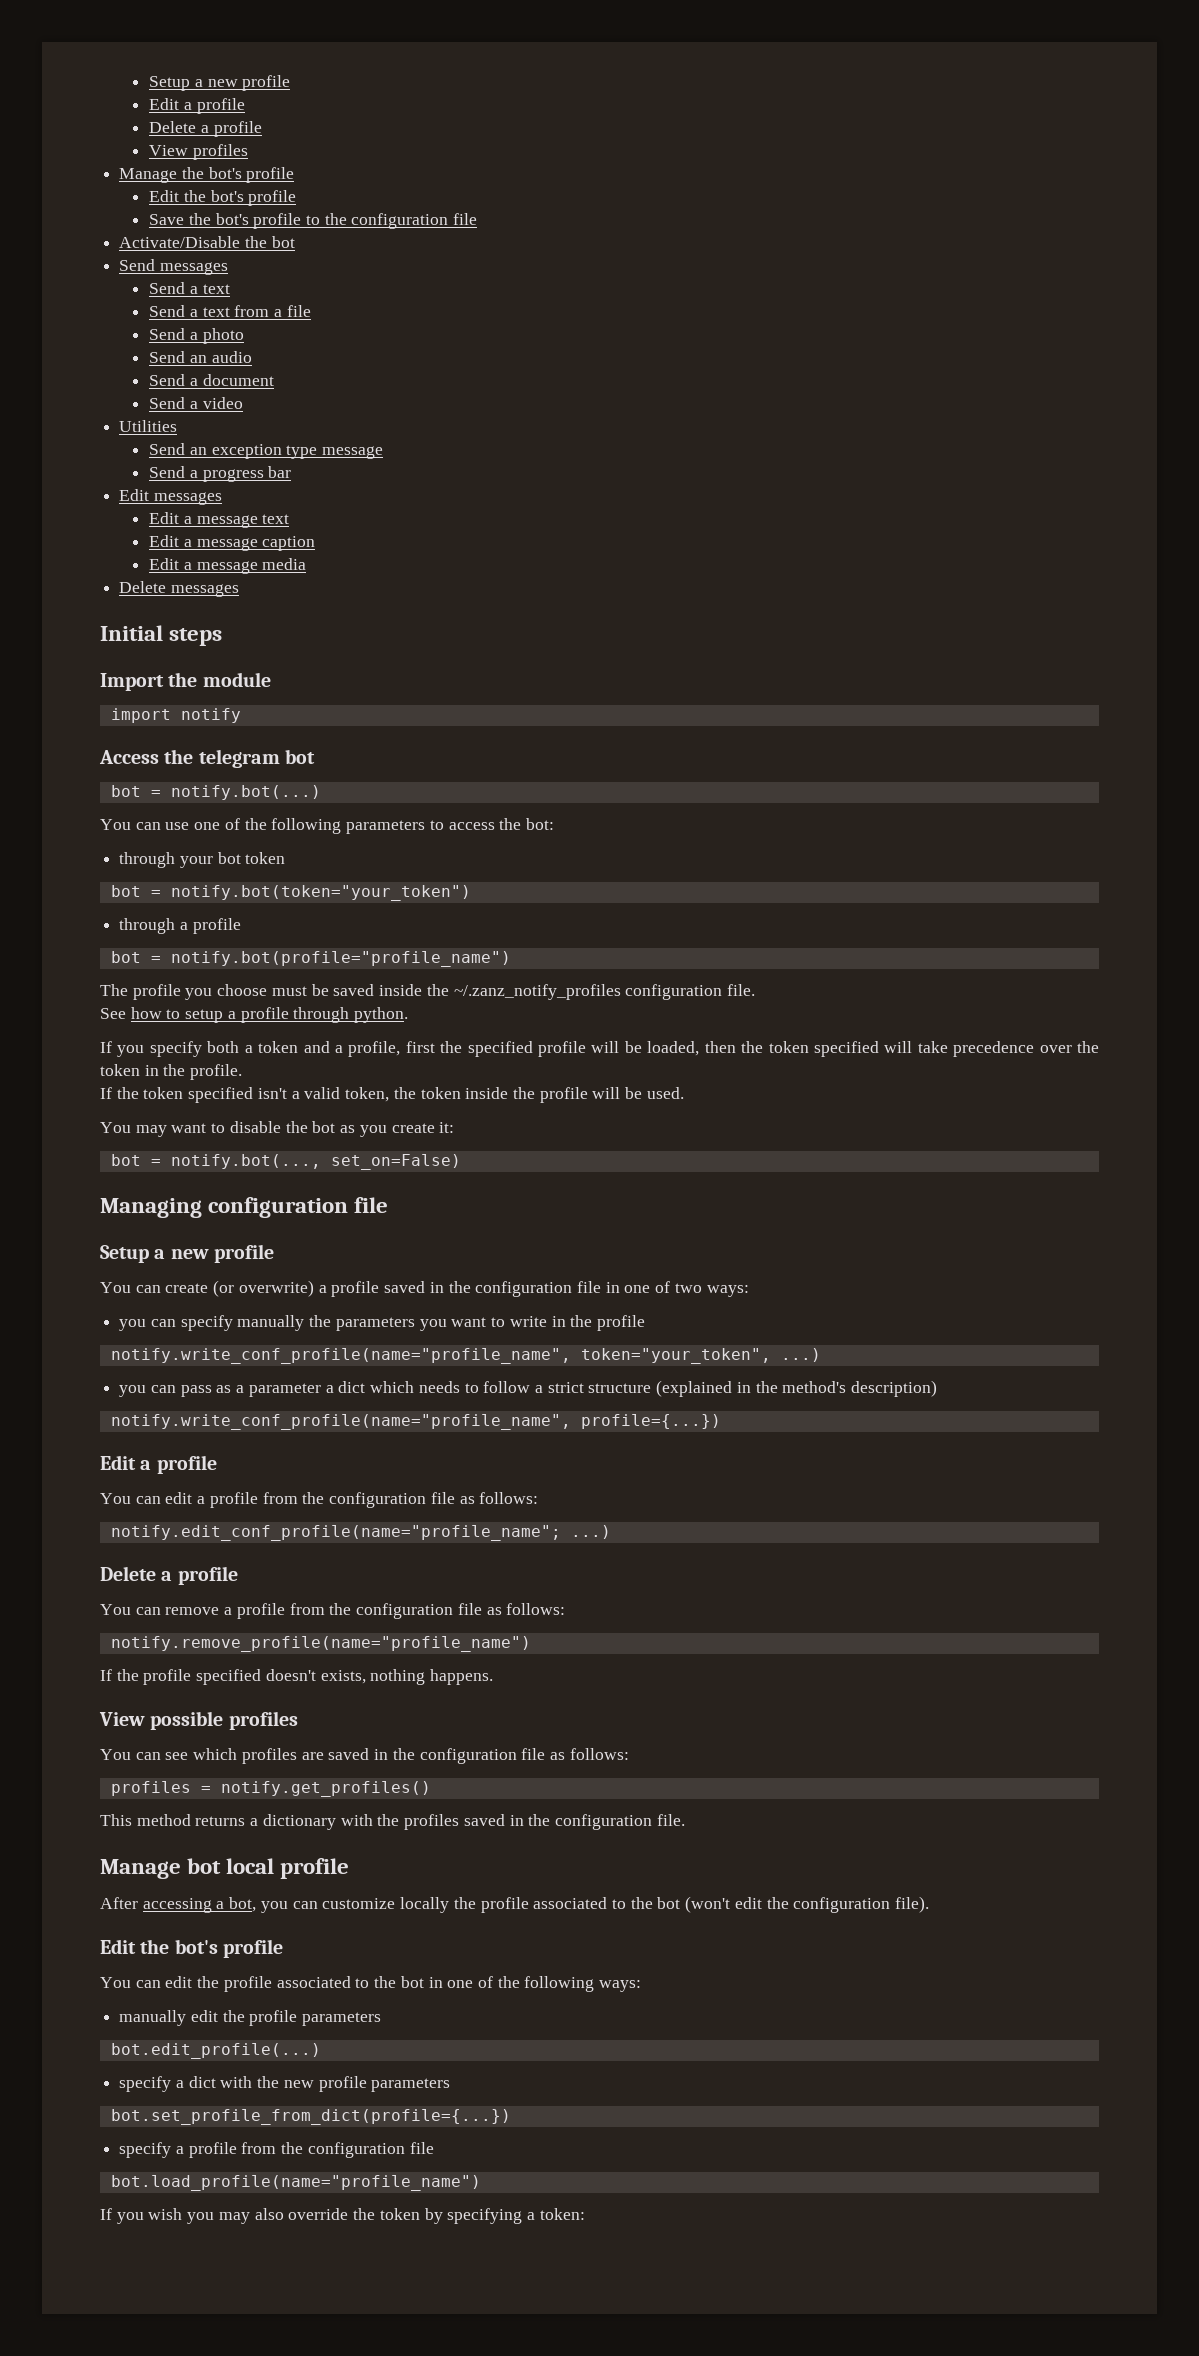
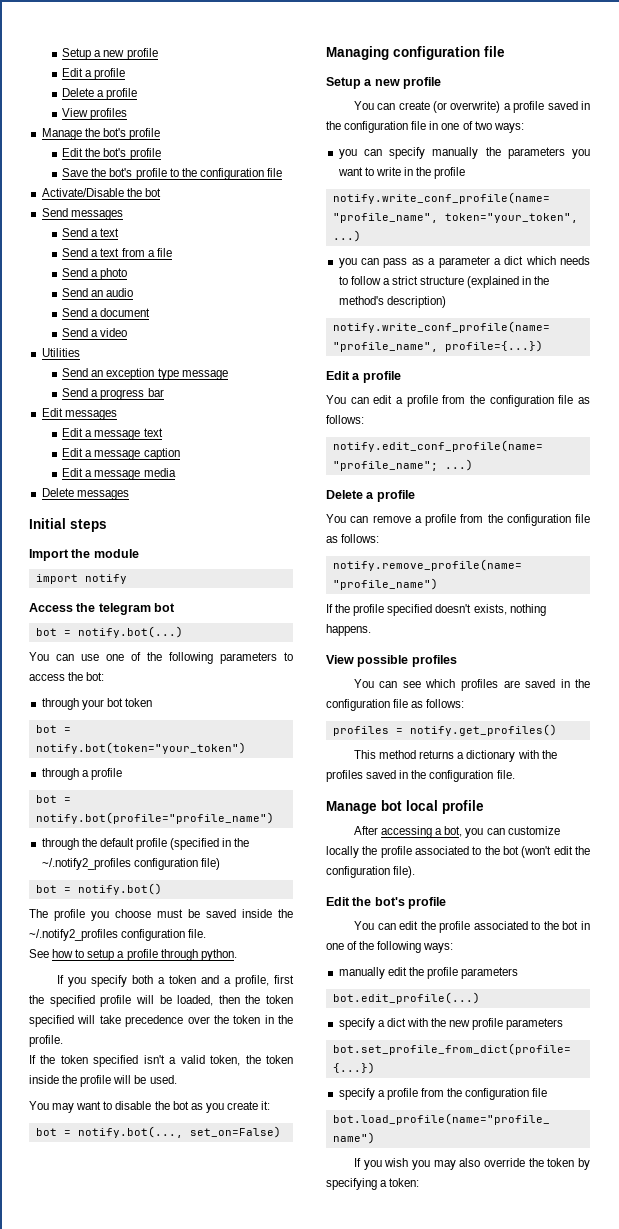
+ through the default profile (specified in the ~/.notify2_profiles configuration file)
+ bot = notify.bot()
- The profile you choose must be saved inside the ~/.zanz_notify_profiles configuration file.
+ The profile you choose must be saved inside the ~/.notify2_profiles configuration file.

